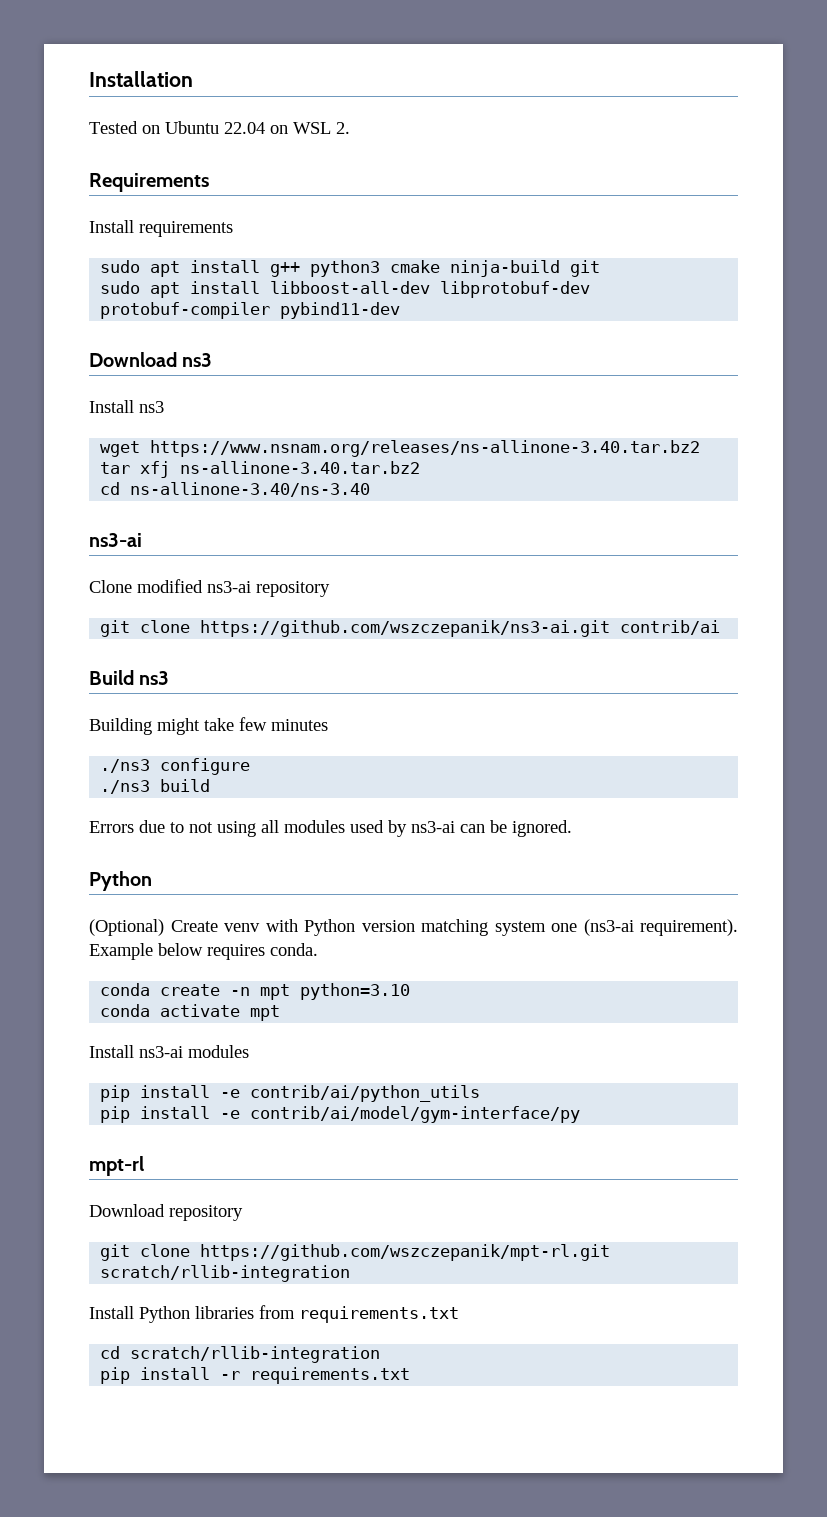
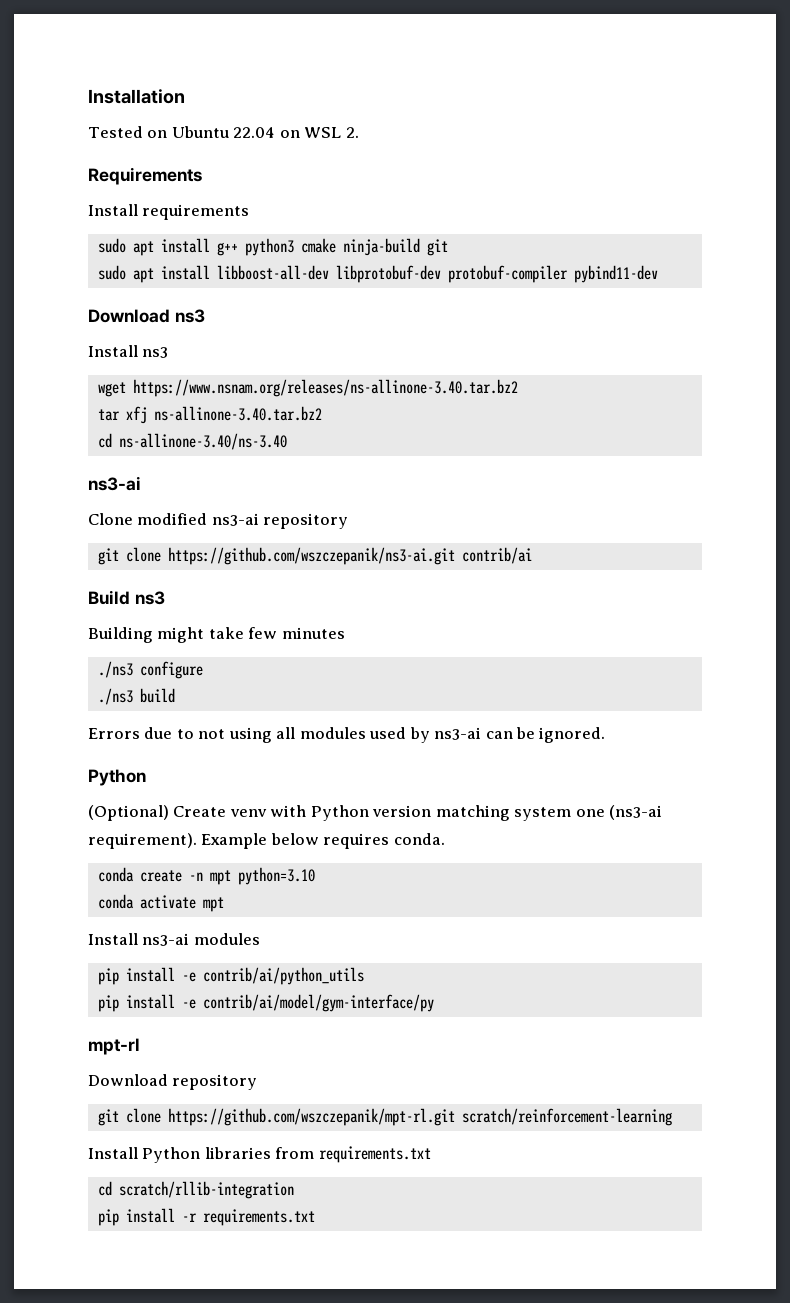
- git clone https://github.com/wszczepanik/mpt-rl.git scratch/rllib-integration
+ git clone https://github.com/wszczepanik/mpt-rl.git scratch/reinforcement-learning

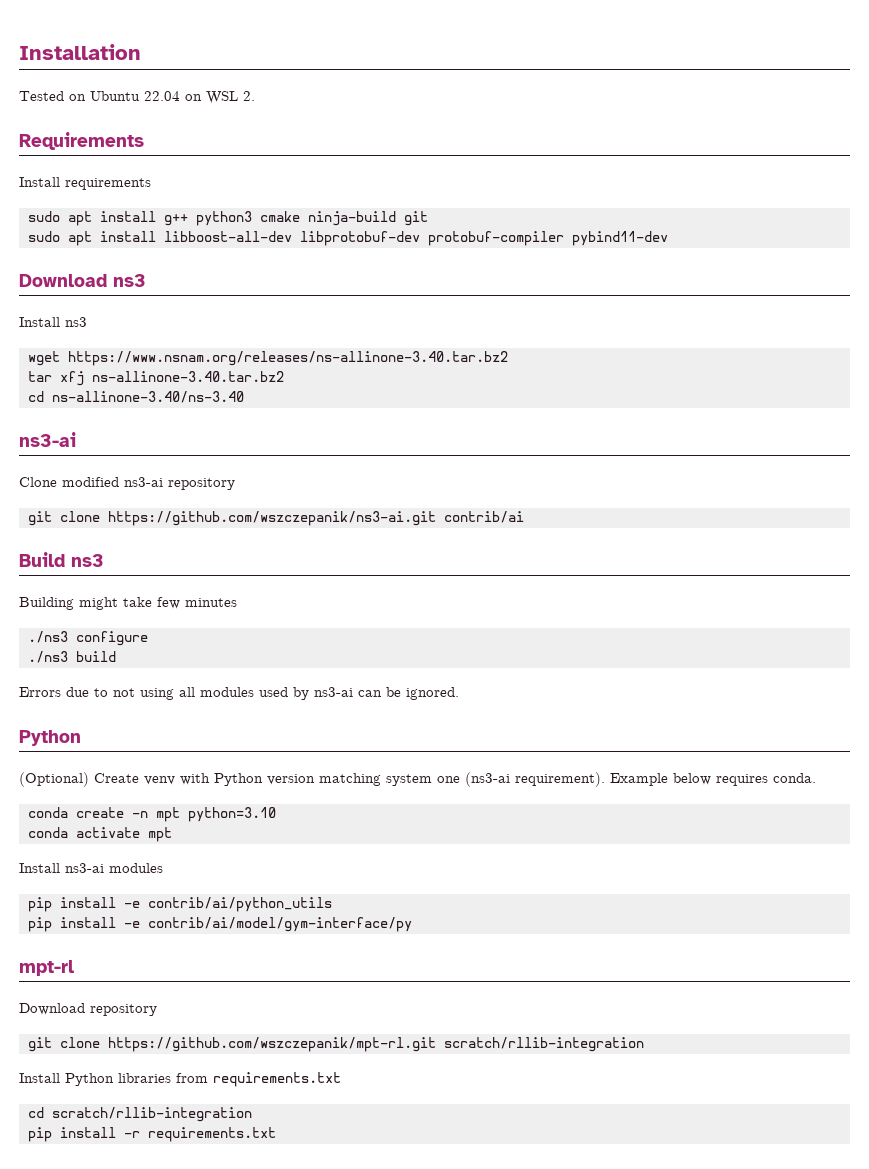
- git clone https://github.com/wszczepanik/mpt-rl.git scratch/reinforcement-learning
+ git clone https://github.com/wszczepanik/mpt-rl.git scratch/rllib-integration

